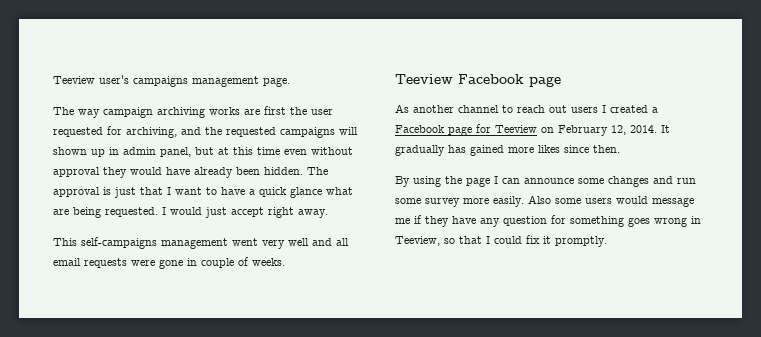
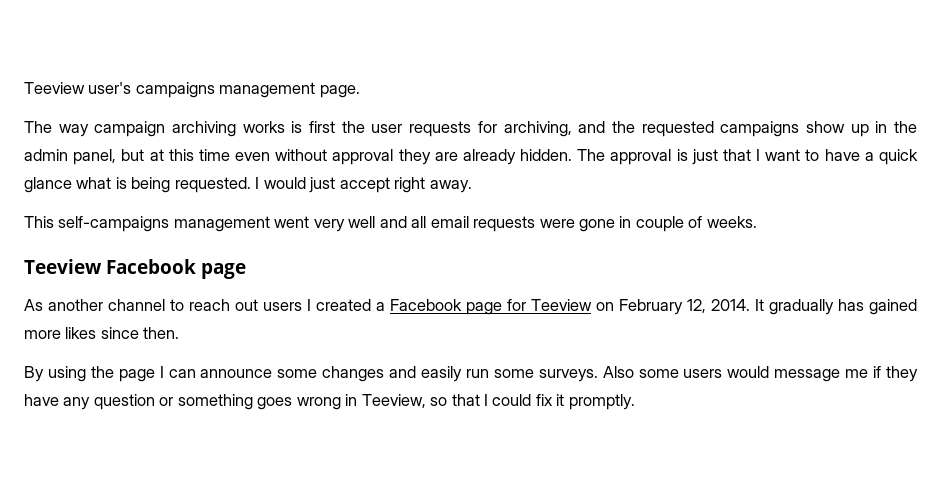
- The way campaign archiving works are first the user requested for archiving, and the requested campaigns will shown up in admin panel, but at this time even without approval they would have already been hidden.
+ The way campaign archiving works is first the user requests for archiving, and the requested campaigns show up in the admin panel, but at this time even without approval they are already hidden.
- The approval is just that I want to have a quick glance what are being requested.
+ The approval is just that I want to have a quick glance what is being requested.
- By using the page I can announce some changes and run some survey more easily.
+ By using the page I can announce some changes and easily run some surveys.
- Also some users would message me if they have any question for something goes wrong in Teeview, so that I could fix it promptly.
+ Also some users would message me if they have any question or something goes wrong in Teeview, so that I could fix it promptly.

